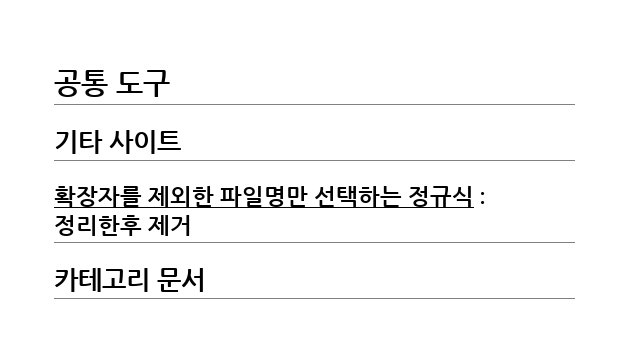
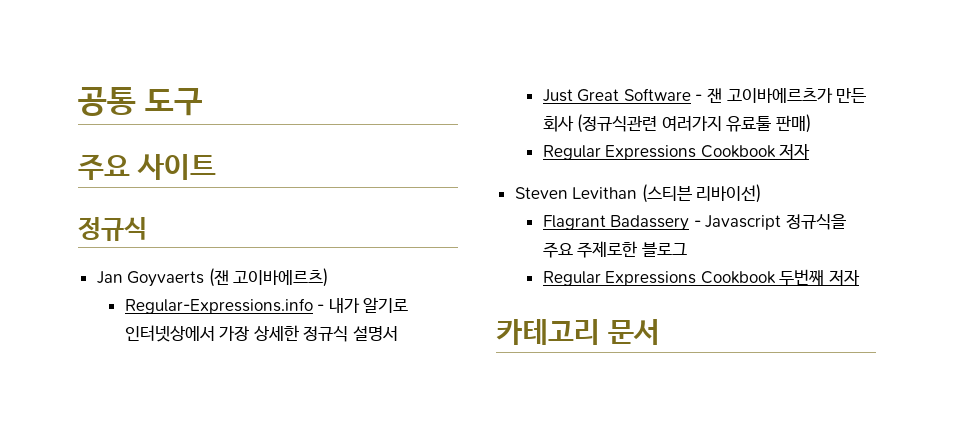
- 기타 사이트
- 확장자를 제외한 파일명만 선택하는 정규식 : 정리한후 제거
+ 주요 사이트
+ 정규식
+ Jan Goyvaerts (잰 고이바에르츠)
+ Regular-Expressions.info - 내가 알기로 인터넷상에서 가장 상세한 정규식 설명서
+ Just Great Software - 잰 고이바에르츠가 만든 회사 (정규식관련 여러가지 유료툴 판매)
+ Regular Expressions Cookbook 저자
+ Steven Levithan (스티븐 리바이선)
+ Flagrant Badassery - Javascript 정규식을 주요 주제로한 블로그
+ Regular Expressions Cookbook 두번째 저자

